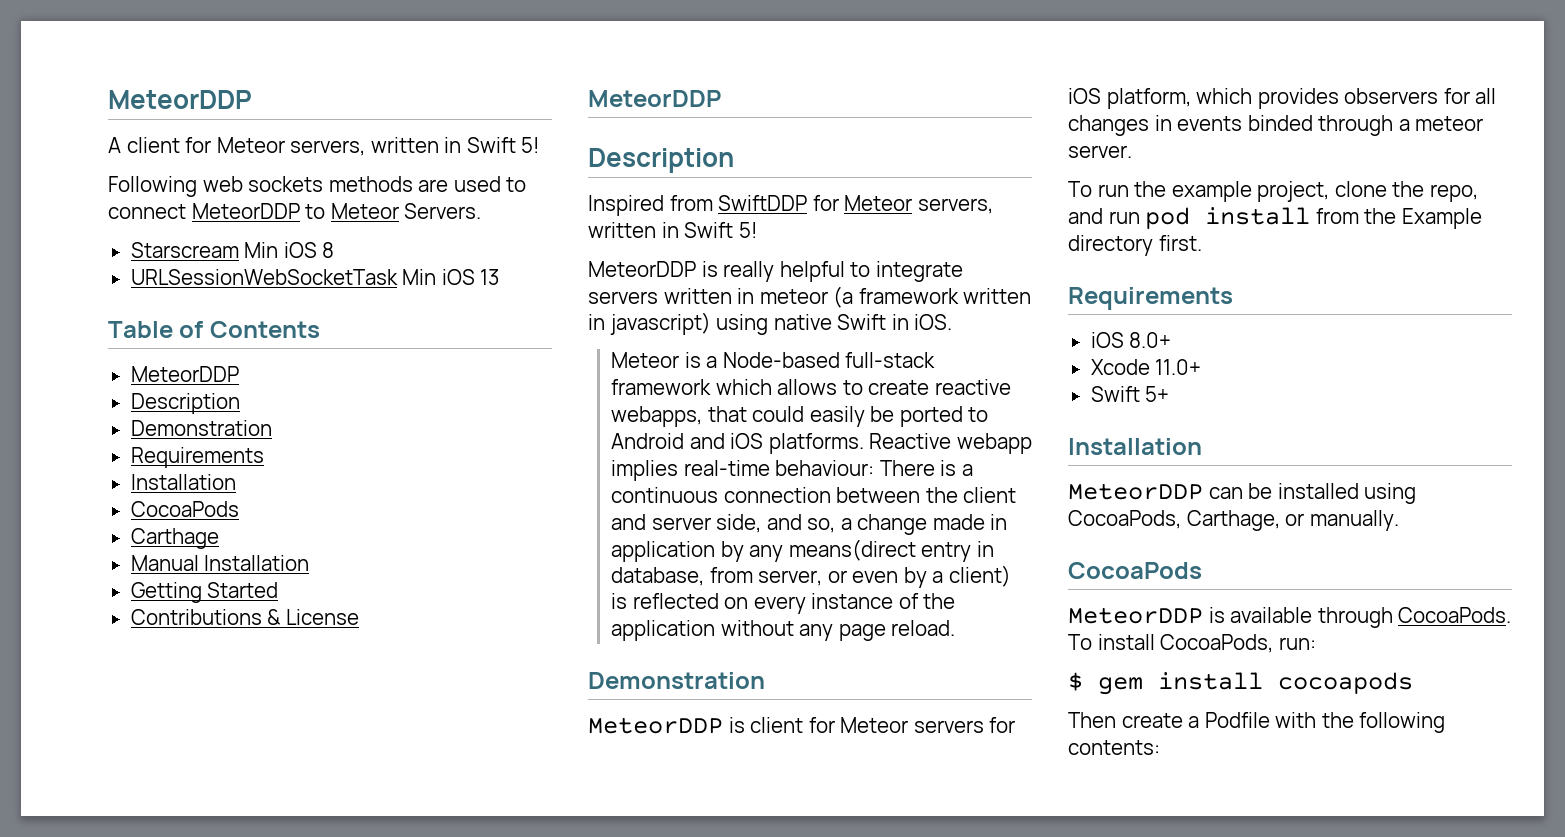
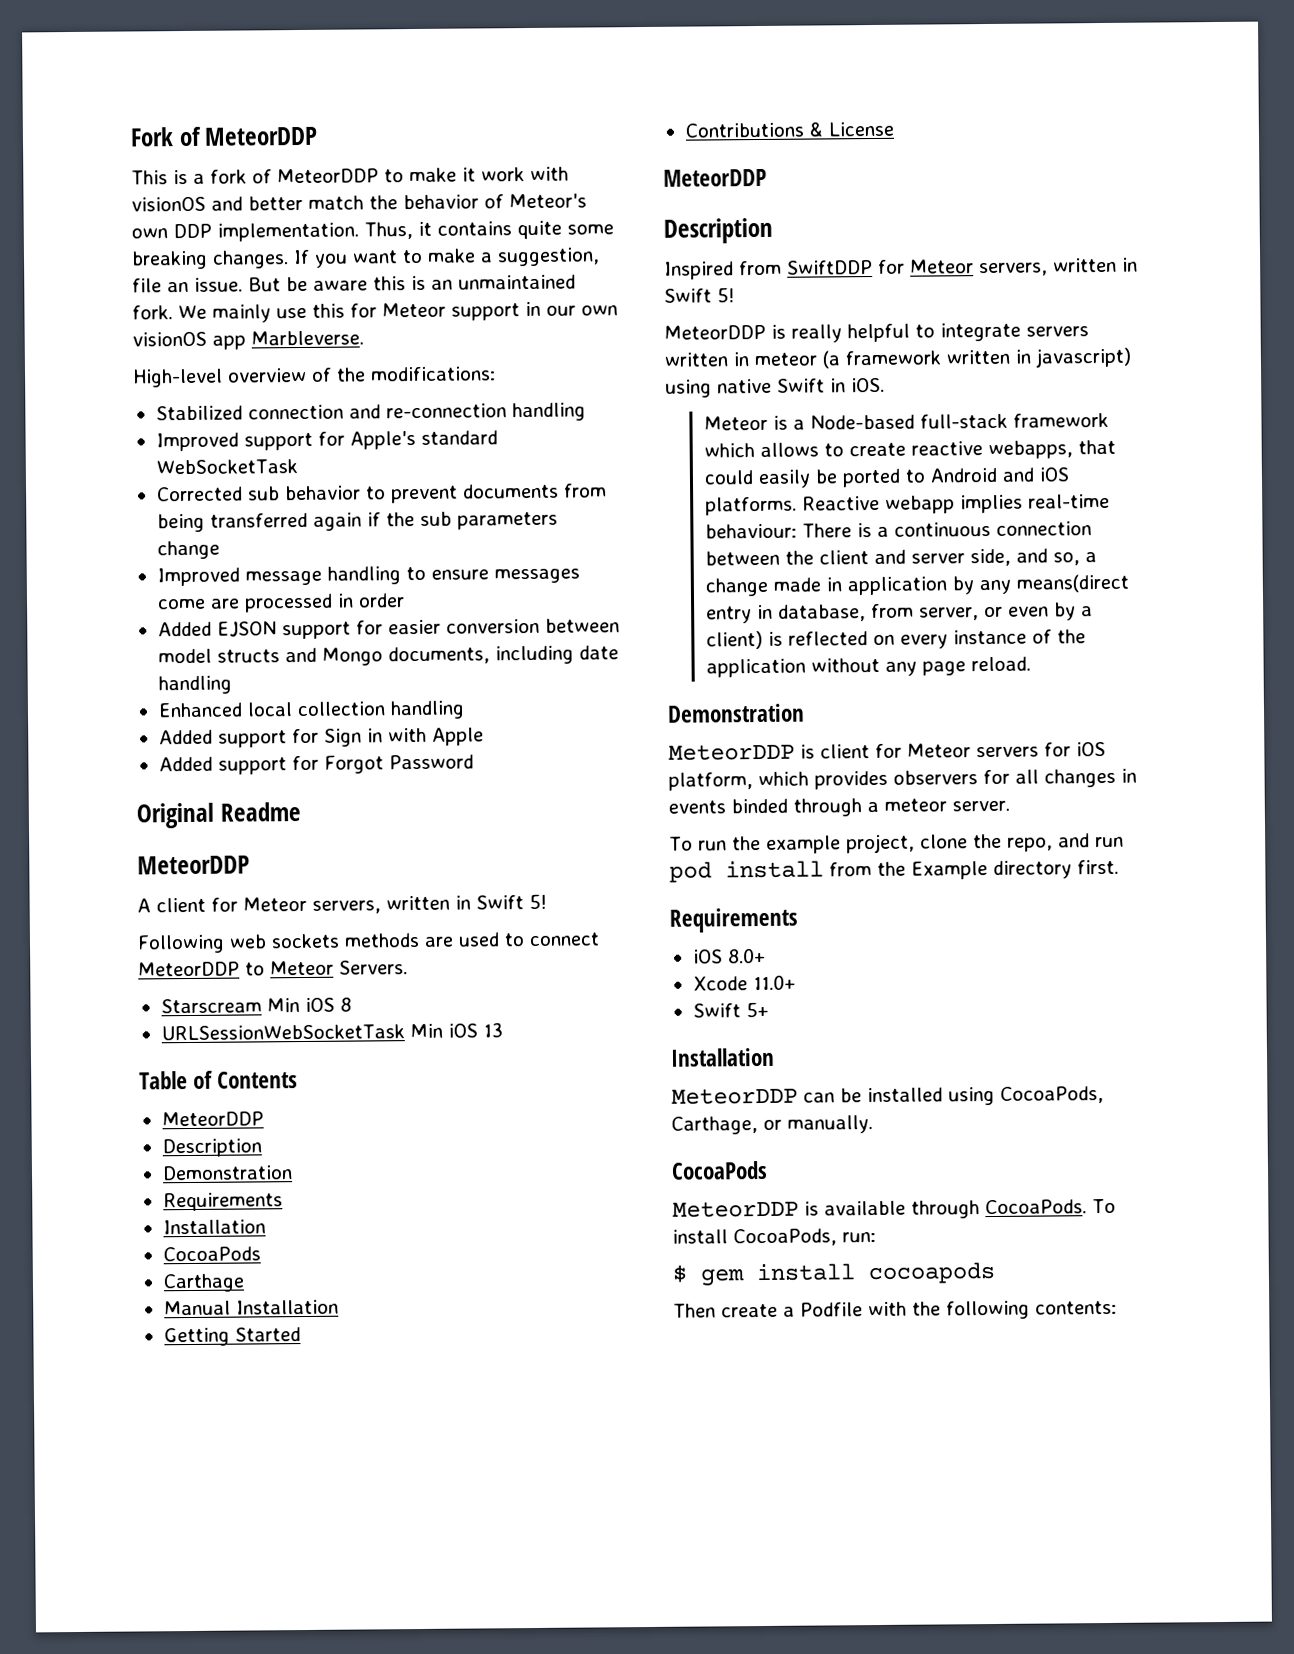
+ Fork of MeteorDDP
+ This is a fork of MeteorDDP to make it work with visionOS and better match the behavior of Meteor's own DDP implementation. Thus, it contains quite some breaking changes. If you want to make a suggestion, file an issue. But be aware this is an unmaintained fork. We mainly use this for Meteor support in our own visionOS app Marbleverse.
+ High-level overview of the modifications:
+ Stabilized connection and re-connection handling
+ Improved support for Apple's standard WebSocketTask
+ Corrected sub behavior to prevent documents from being transferred again if the sub parameters change
+ Improved message handling to ensure messages come are processed in order
+ Added EJSON support for easier conversion between model structs and Mongo documents, including date handling
+ Enhanced local collection handling
+ Added support for Sign in with Apple
+ Added support for Forgot Password
+ Original Readme

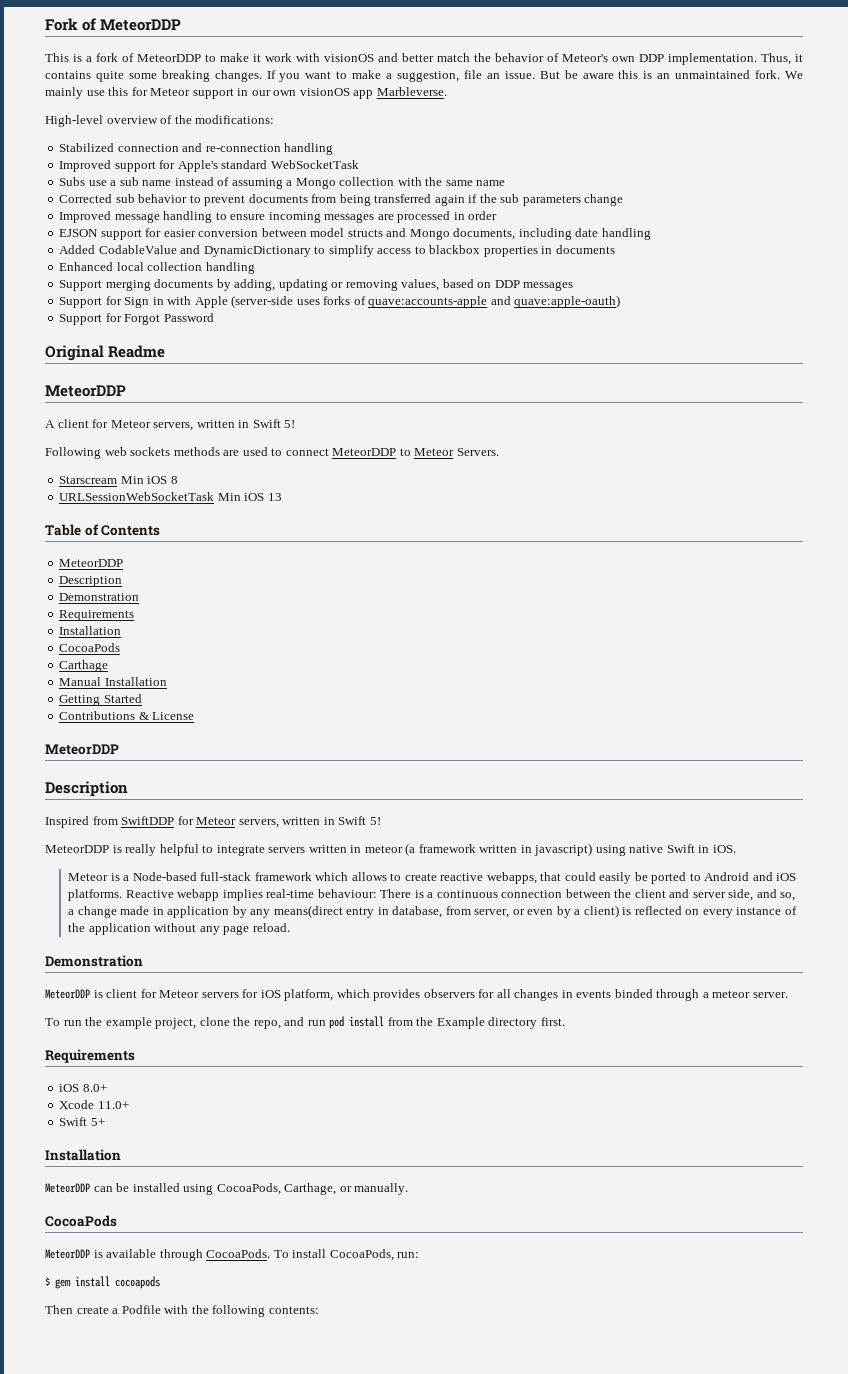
+ Subs use a sub name instead of assuming a Mongo collection with the same name
- Improved message handling to ensure messages come are processed in order
+ Improved message handling to ensure incoming messages are processed in order
- Added EJSON support for easier conversion between model structs and Mongo documents, including date handling
+ EJSON support for easier conversion between model structs and Mongo documents, including date handling
+ Added CodableValue and DynamicDictionary to simplify access to blackbox properties in documents
  Enhanced local collection handling
- Added support for Sign in with Apple
- Added support for Forgot Password
+ Support merging documents by adding, updating or removing values, based on DDP messages
+ Support for Sign in with Apple (server-side uses forks of quave:accounts-apple and quave:apple-oauth)
+ Support for Forgot Password

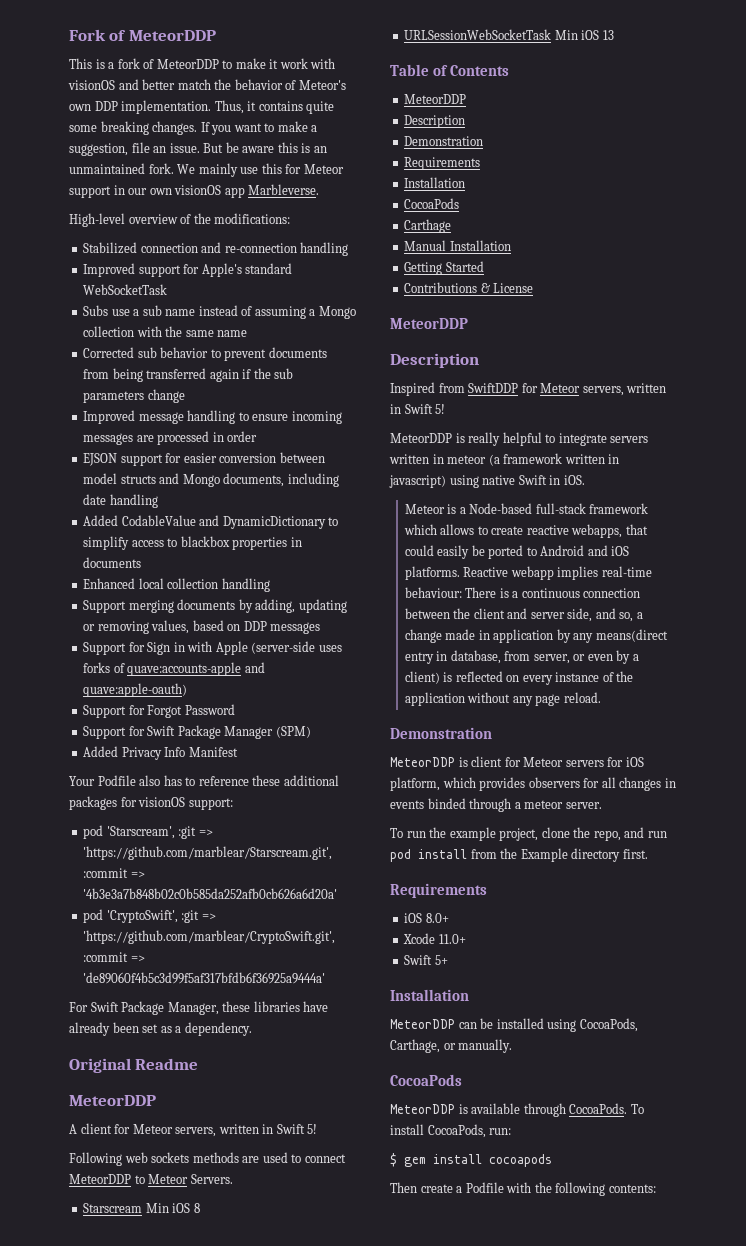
+ Support for Swift Package Manager (SPM)
+ Added Privacy Info Manifest
+ Your Podfile also has to reference these additional packages for visionOS support:
+ pod 'Starscream', :git => 'https://github.com/marblear/Starscream.git', :commit => '4b3e3a7b848b02c0b585da252afb0cb626a6d20a'
+ pod 'CryptoSwift', :git => 'https://github.com/marblear/CryptoSwift.git', :commit => 'de89060f4b5c3d99f5af317bfdb6f36925a9444a'
+ For Swift Package Manager, these libraries have already been set as a dependency.

